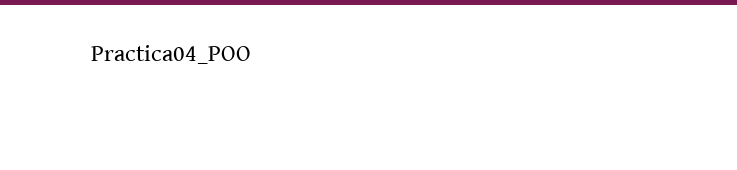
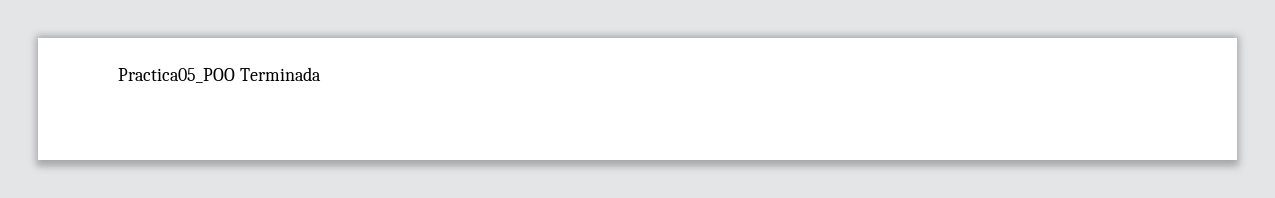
- Practica04_POO
+ Practica05_POO Terminada

